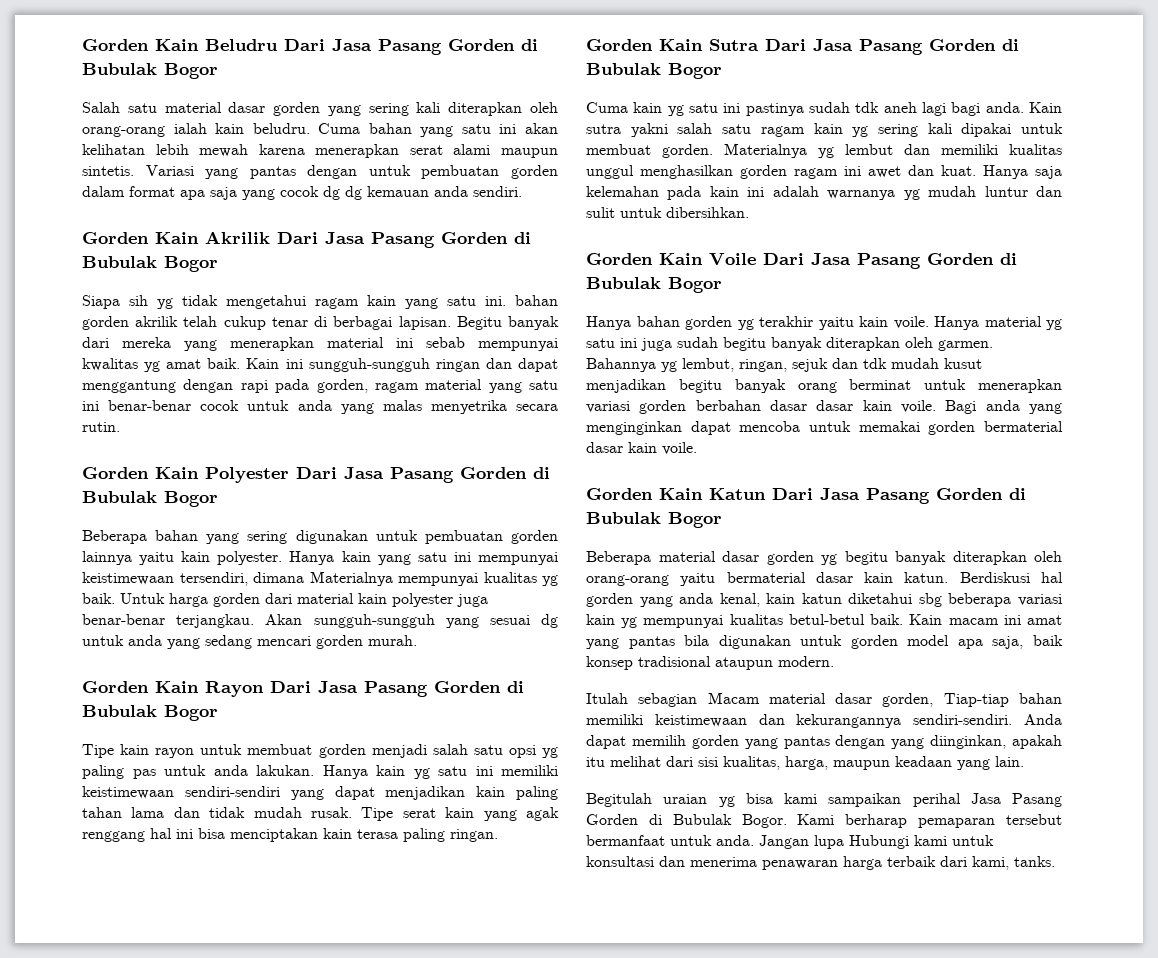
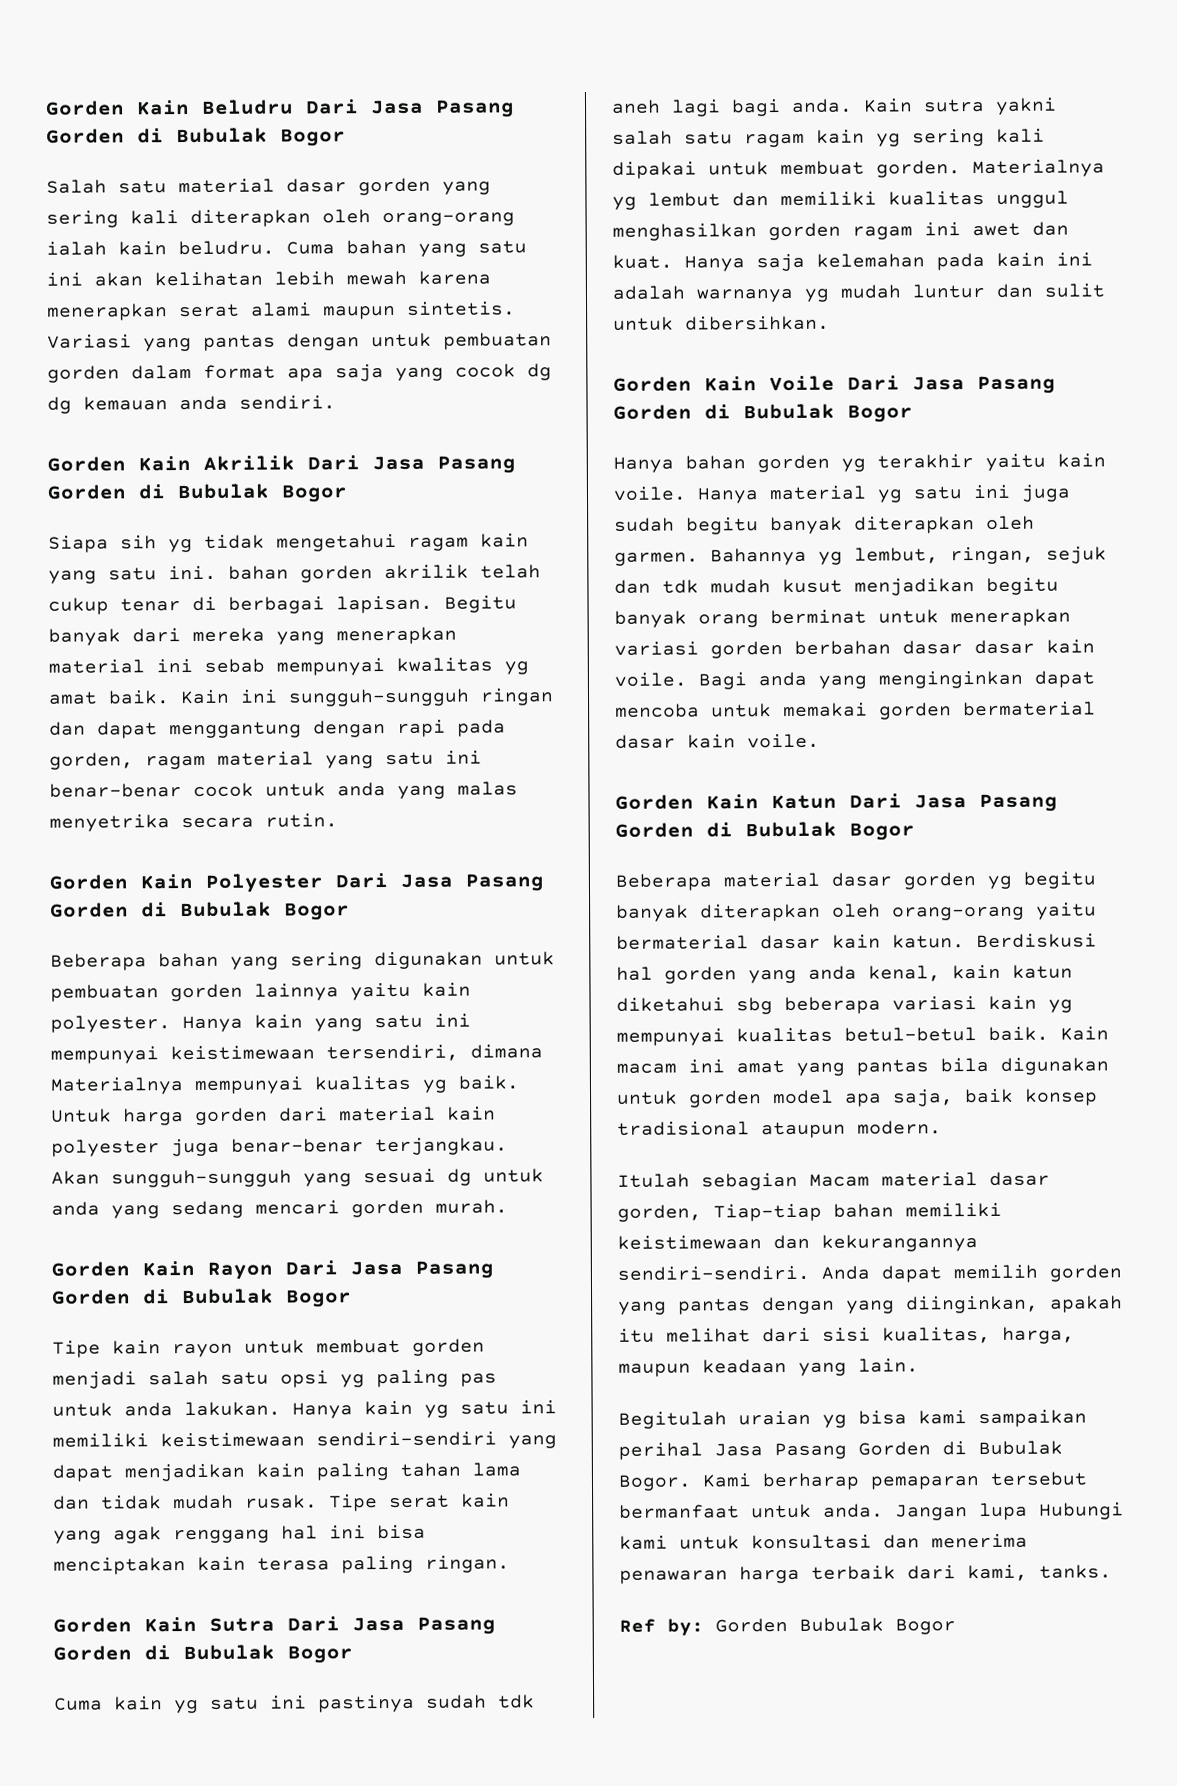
+ Ref by: Gorden Bubulak Bogor

